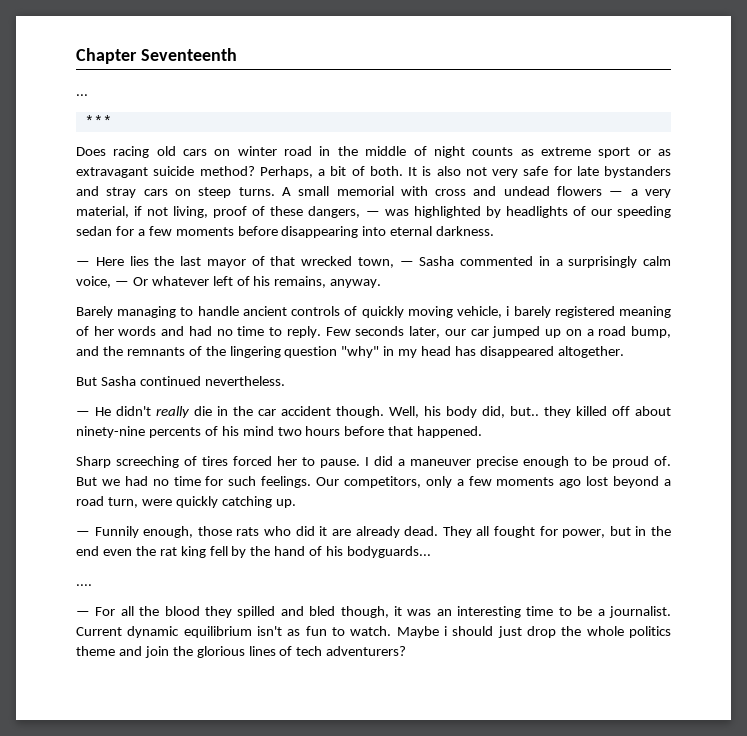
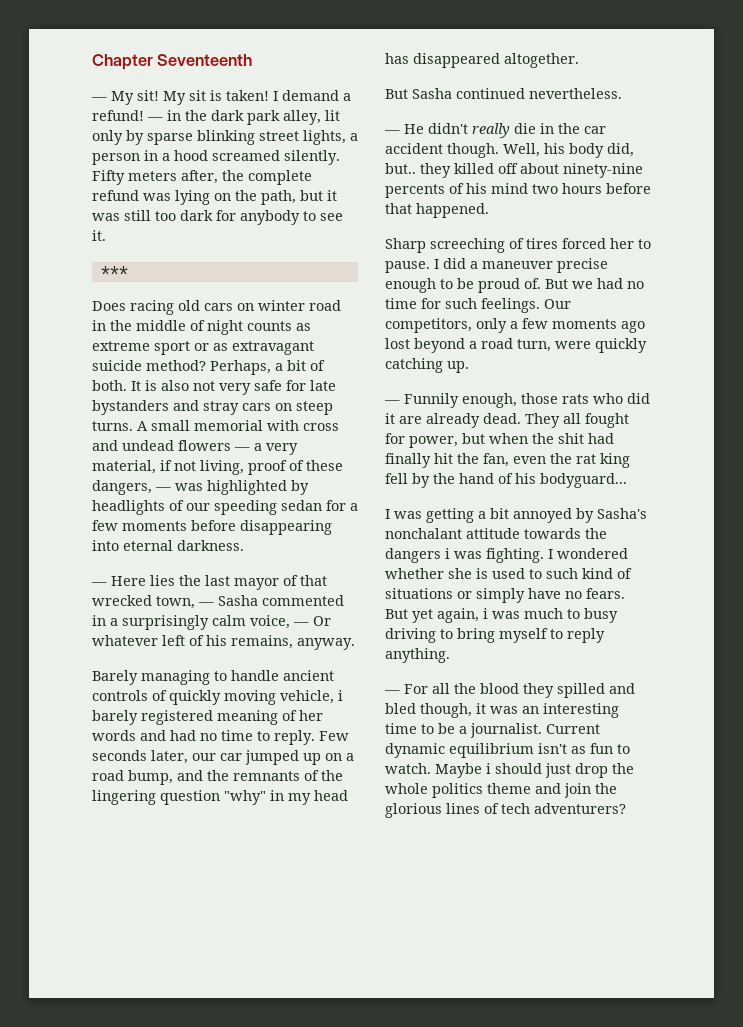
- ...
+ — My sit! My sit is taken! I demand a refund! — in the dark park alley, lit only by sparse blinking street lights, a person in a hood screamed silently. Fifty meters after, the complete refund was lying on the path, but it was still too dark for anybody to see it.
- They all fought for power, but in the end even the rat king fell by the hand of his bodyguards...
- ....
+ They all fought for power, but when the shit had finally hit the fan, even the rat king fell by the hand of his bodyguard...
+ I was getting a bit annoyed by Sasha's nonchalant attitude towards the dangers i was fighting. I wondered whether she is used to such kind of situations or simply have no fears. But yet again, i was much to busy driving to bring myself to reply anything.

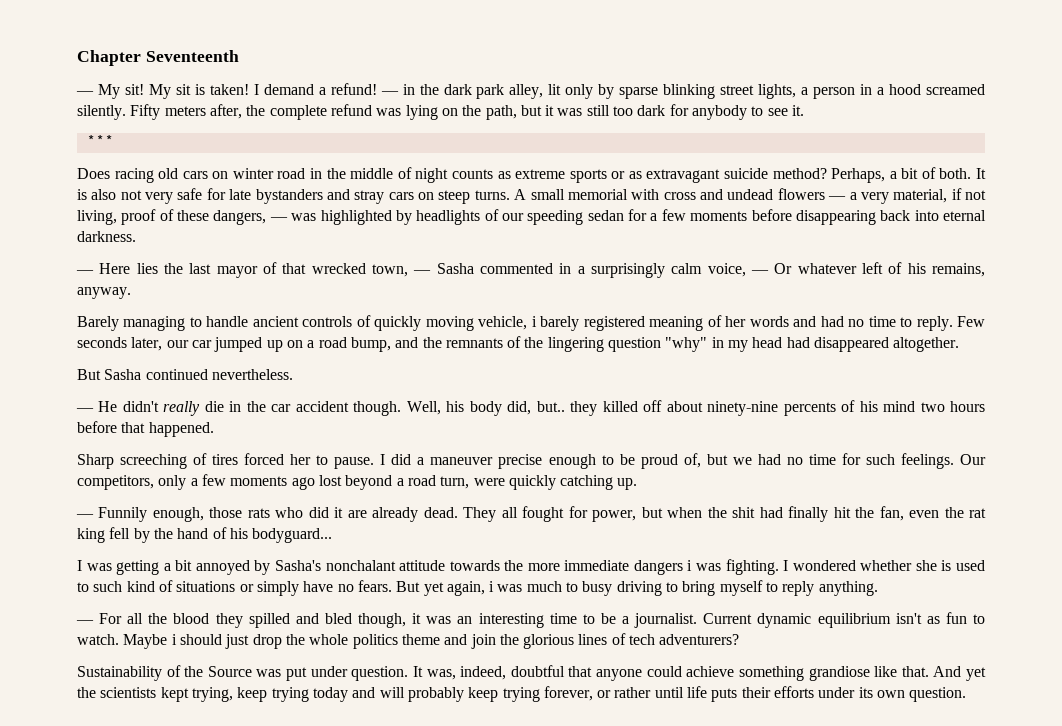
- Does racing old cars on winter road in the middle of night counts as extreme sport or as extravagant suicide method?
+ Does racing old cars on winter road in the middle of night counts as extreme sports or as extravagant suicide method?
- A small memorial with cross and undead flowers — a very material, if not living, proof of these dangers, — was highlighted by headlights of our speeding sedan for a few moments before disappearing into eternal darkness.
+ A small memorial with cross and undead flowers — a very material, if not living, proof of these dangers, — was highlighted by headlights of our speeding sedan for a few moments before disappearing back into eternal darkness.
- Few seconds later, our car jumped up on a road bump, and the remnants of the lingering question "why" in my head has disappeared altogether.
+ Few seconds later, our car jumped up on a road bump, and the remnants of the lingering question "why" in my head had disappeared altogether.
- I did a maneuver precise enough to be proud of. But we had no time for such feelings.
+ I did a maneuver precise enough to be proud of, but we had no time for such feelings.
- I was getting a bit annoyed by Sasha's nonchalant attitude towards the dangers i was fighting.
+ I was getting a bit annoyed by Sasha's nonchalant attitude towards the more immediate dangers i was fighting.
+ Sustainability of the Source was put under question. It was, indeed, doubtful that anyone could achieve something grandiose like that. And yet the scientists kept trying, keep trying today and will probably keep trying forever, or rather until life puts their efforts under its own question.

